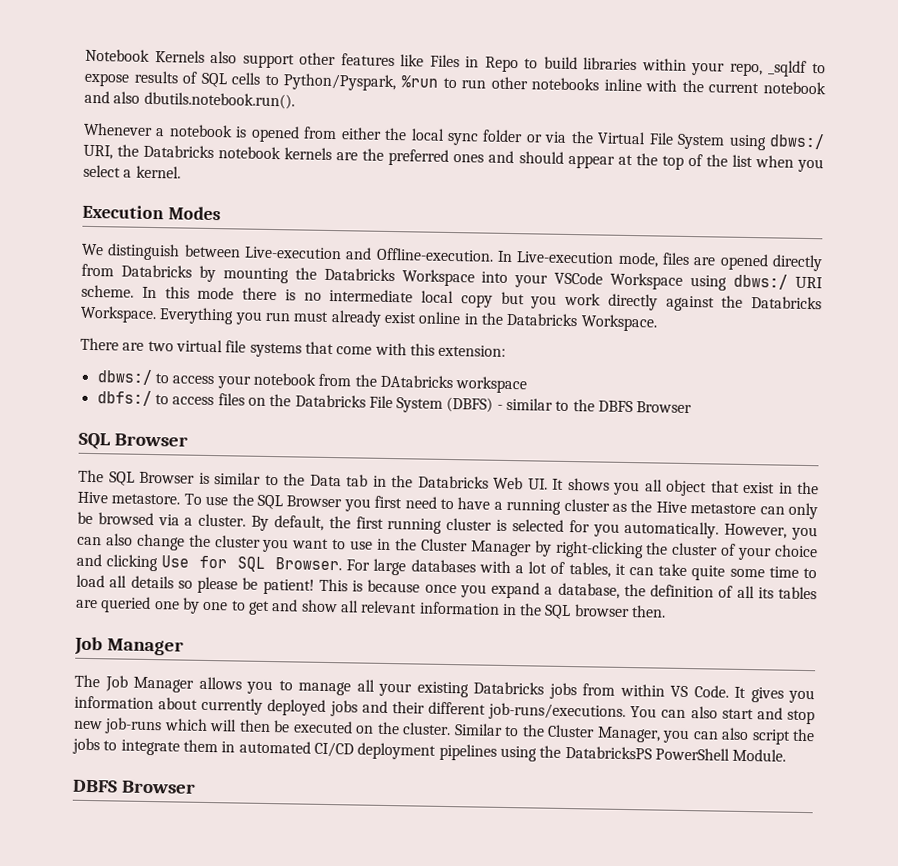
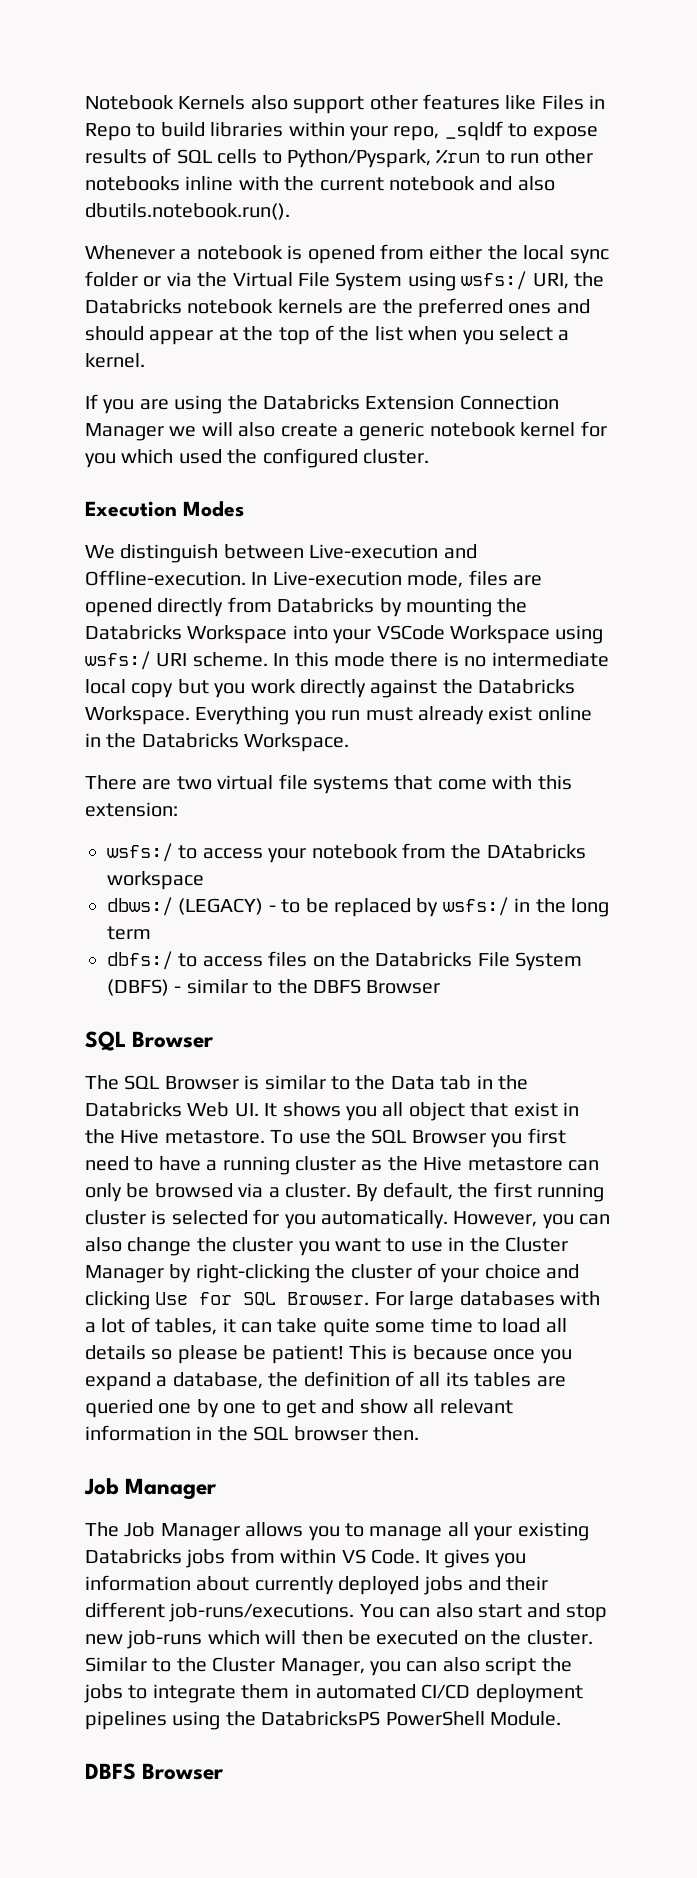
- Whenever a notebook is opened from either the local sync folder or via the Virtual File System using dbws:/ URI, the Databricks notebook kernels are the preferred ones and should appear at the top of the list when you select a kernel.
+ Whenever a notebook is opened from either the local sync folder or via the Virtual File System using wsfs:/ URI, the Databricks notebook kernels are the preferred ones and should appear at the top of the list when you select a kernel.
+ If you are using the Databricks Extension Connection Manager we will also create a generic notebook kernel for you which used the configured cluster.
- In Live-execution mode, files are opened directly from Databricks by mounting the Databricks Workspace into your VSCode Workspace using dbws:/ URI scheme.
+ In Live-execution mode, files are opened directly from Databricks by mounting the Databricks Workspace into your VSCode Workspace using wsfs:/ URI scheme.
- dbws:/ to access your notebook from the DAtabricks workspace
+ wsfs:/ to access your notebook from the DAtabricks workspace
+ dbws:/ (LEGACY) - to be replaced by wsfs:/ in the long term

